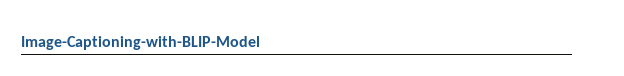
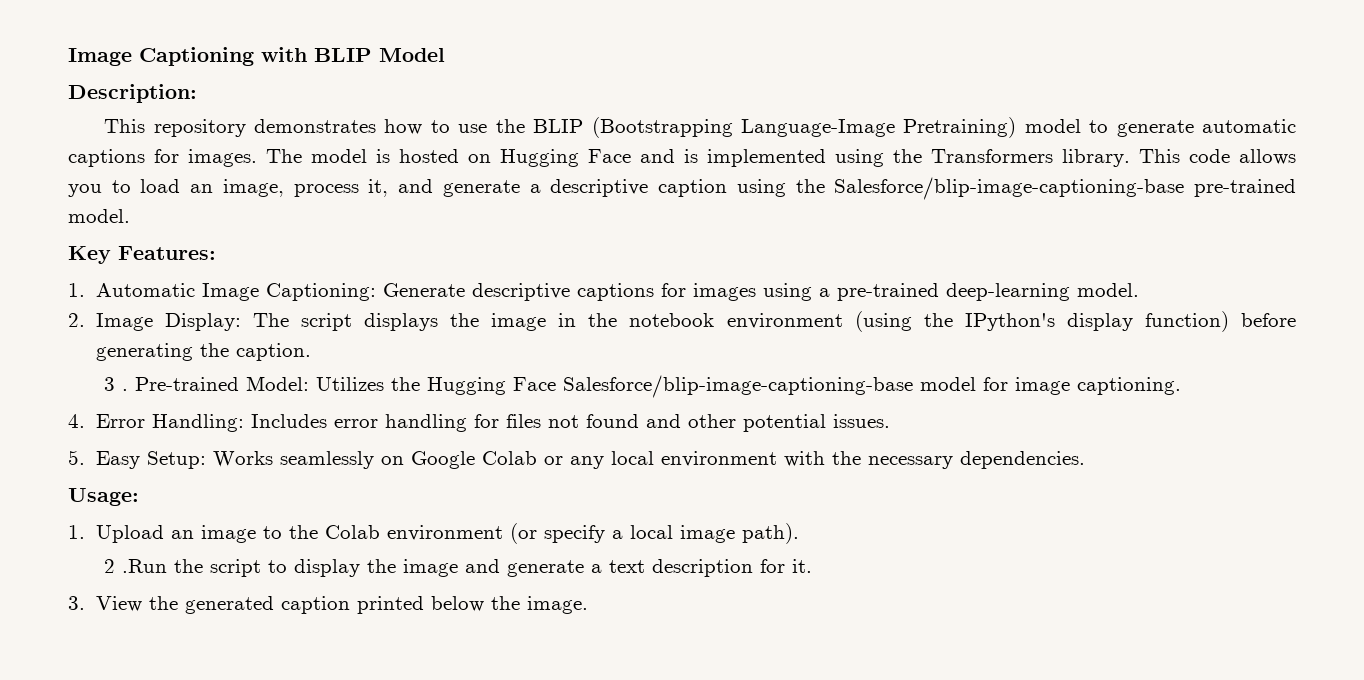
- Image-Captioning-with-BLIP-Model
+ Image Captioning with BLIP Model
+ Description:
+ This repository demonstrates how to use the BLIP (Bootstrapping Language-Image Pretraining) model to generate automatic captions for images. The model is hosted on Hugging Face and is implemented using the Transformers library. This code allows you to load an image, process it, and generate a descriptive caption using the Salesforce/blip-image-captioning-base pre-trained model.
+ Key Features:
+ 1. Automatic Image Captioning: Generate descriptive captions for images using a pre-trained deep-learning model.
+ 2. Image Display: The script displays the image in the notebook environment (using the IPython's display function) before generating the caption.
+ 3 . Pre-trained Model: Utilizes the Hugging Face Salesforce/blip-image-captioning-base model for image captioning.
+ 4. Error Handling: Includes error handling for files not found and other potential issues.
+ 5. Easy Setup: Works seamlessly on Google Colab or any local environment with the necessary dependencies.
+ Usage:
+ 1. Upload an image to the Colab environment (or specify a local image path).
+ 2 .Run the script to display the image and generate a text description for it.
+ 3. View the generated caption printed below the image.

